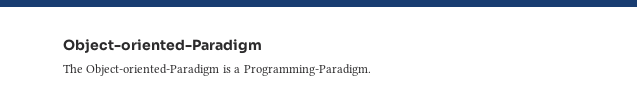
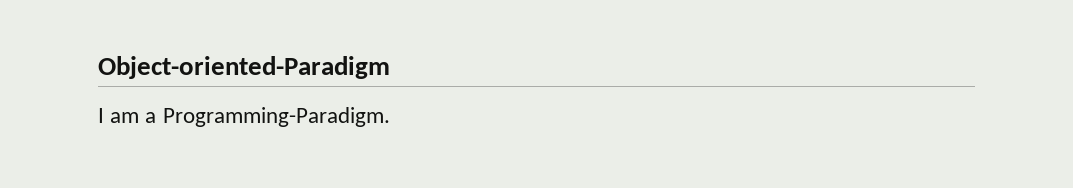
- The Object-oriented-Paradigm is a Programming-Paradigm.
+ I am a Programming-Paradigm.

